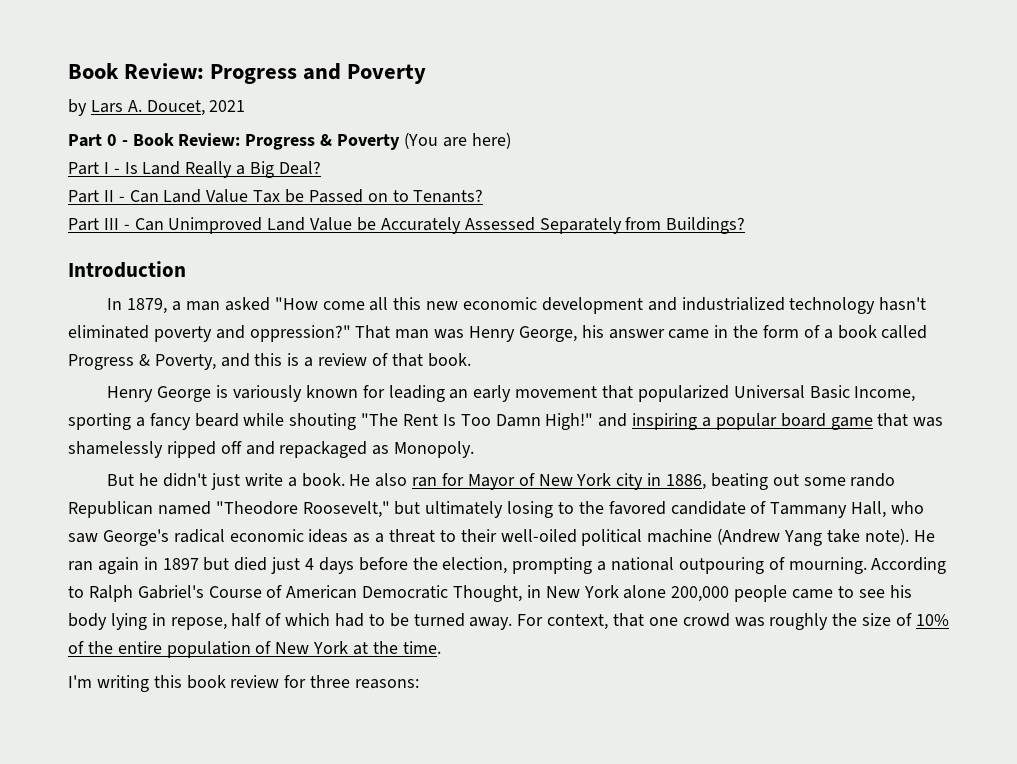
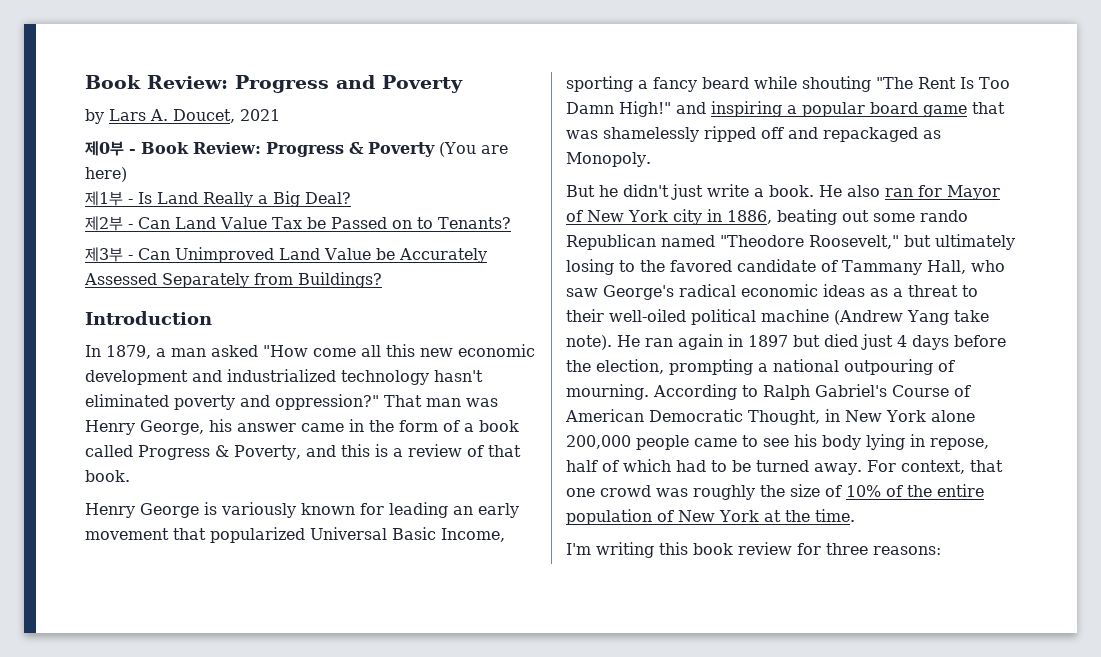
- Part 0 - Book Review: Progress & Poverty (You are here)
+ 제0부 - Book Review: Progress & Poverty (You are here)
- Part I - Is Land Really a Big Deal?
+ 제1부 - Is Land Really a Big Deal?
- Part II - Can Land Value Tax be Passed on to Tenants?
+ 제2부 - Can Land Value Tax be Passed on to Tenants?
- Part III - Can Unimproved Land Value be Accurately Assessed Separately from Buildings?
+ 제3부 - Can Unimproved Land Value be Accurately Assessed Separately from Buildings?

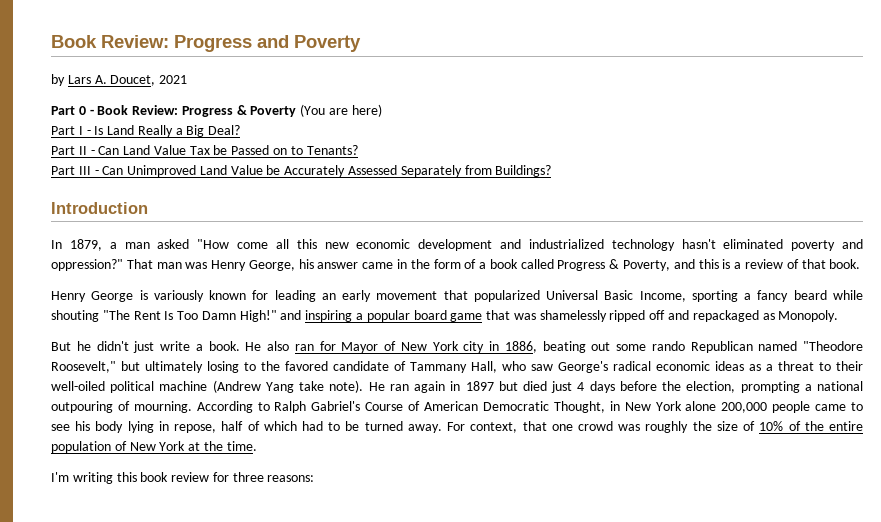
- 제0부 - Book Review: Progress & Poverty (You are here)
+ Part 0 - Book Review: Progress & Poverty (You are here)
- 제1부 - Is Land Really a Big Deal?
+ Part I - Is Land Really a Big Deal?
- 제2부 - Can Land Value Tax be Passed on to Tenants?
+ Part II - Can Land Value Tax be Passed on to Tenants?
- 제3부 - Can Unimproved Land Value be Accurately Assessed Separately from Buildings?
+ Part III - Can Unimproved Land Value be Accurately Assessed Separately from Buildings?

